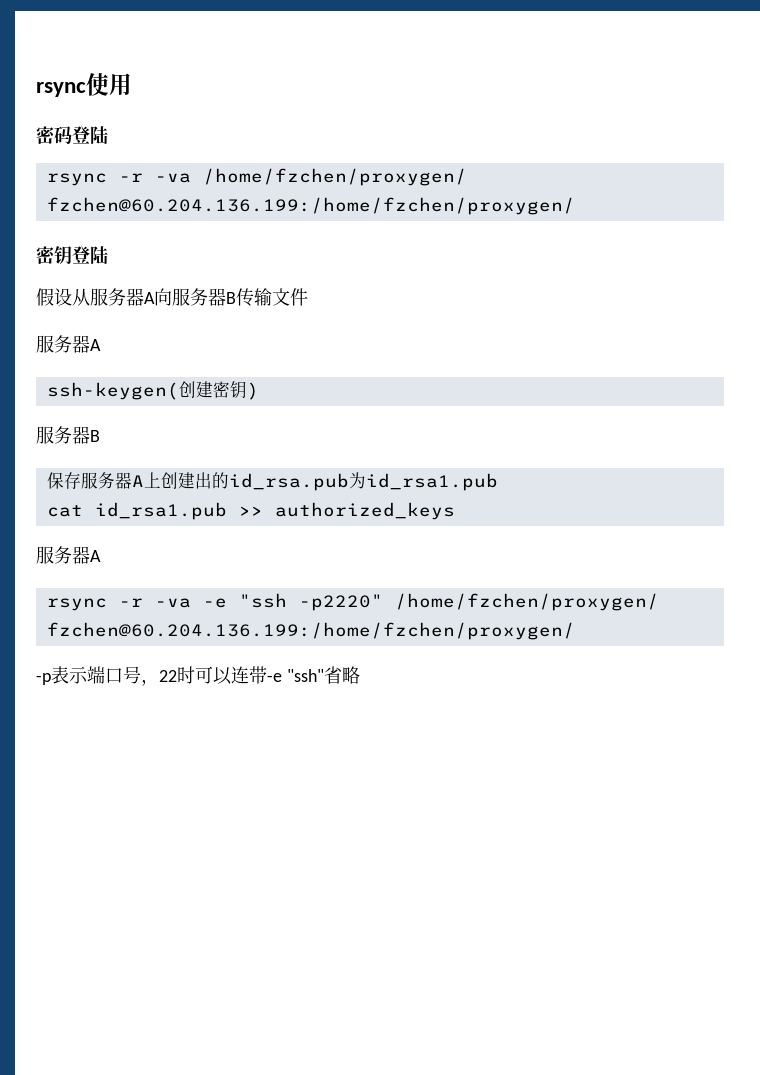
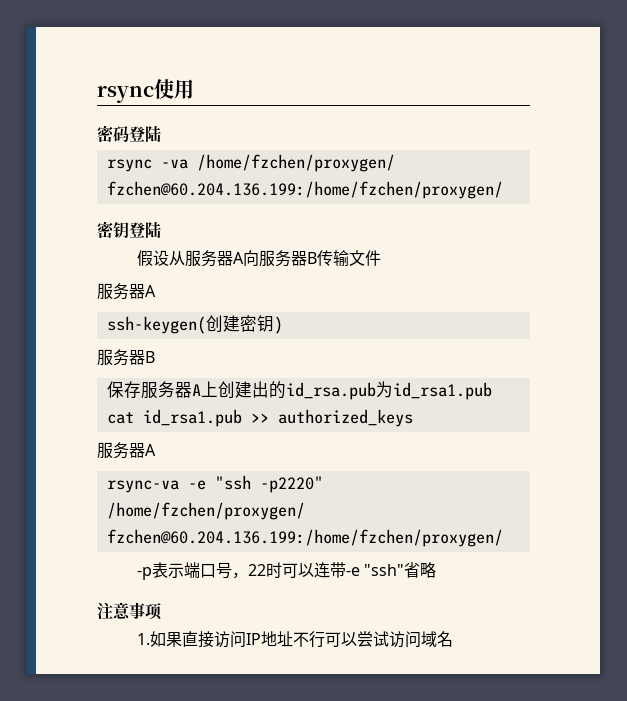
- rsync -r -va /home/fzchen/proxygen/ fzchen@60.204.136.199:/home/fzchen/proxygen/
+ rsync -va /home/fzchen/proxygen/ fzchen@60.204.136.199:/home/fzchen/proxygen/
- rsync -r -va -e "ssh -p2220" /home/fzchen/proxygen/ fzchen@60.204.136.199:/home/fzchen/proxygen/
+ rsync-va -e "ssh -p2220" /home/fzchen/proxygen/ fzchen@60.204.136.199:/home/fzchen/proxygen/
+ 注意事项
+ 1.如果直接访问IP地址不行可以尝试访问域名

